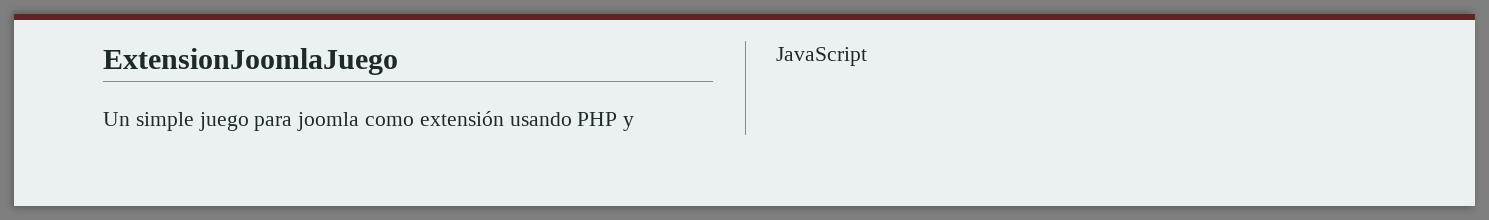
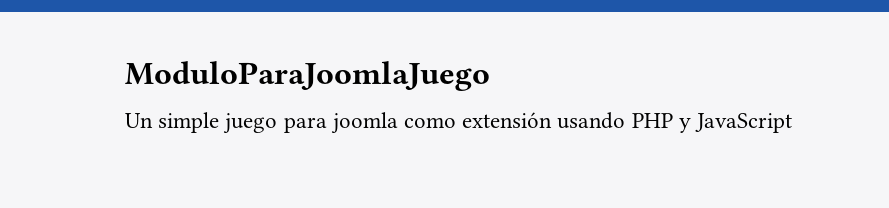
- ExtensionJoomlaJuego
+ ModuloParaJoomlaJuego

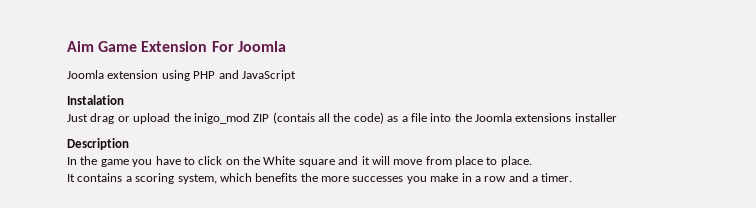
- ModuloParaJoomlaJuego
- Un simple juego para joomla como extensión usando PHP y JavaScript
+ Aim Game Extension For Joomla
+ Joomla extension using PHP and JavaScript
+ Instalation
+ Just drag or upload the inigo_mod ZIP (contais all the code) as a file into the Joomla extensions installer
+ Description
+ In the game you have to click on the White square and it will move from place to place.
+ It contains a scoring system, which benefits the more successes you make in a row and a timer.

